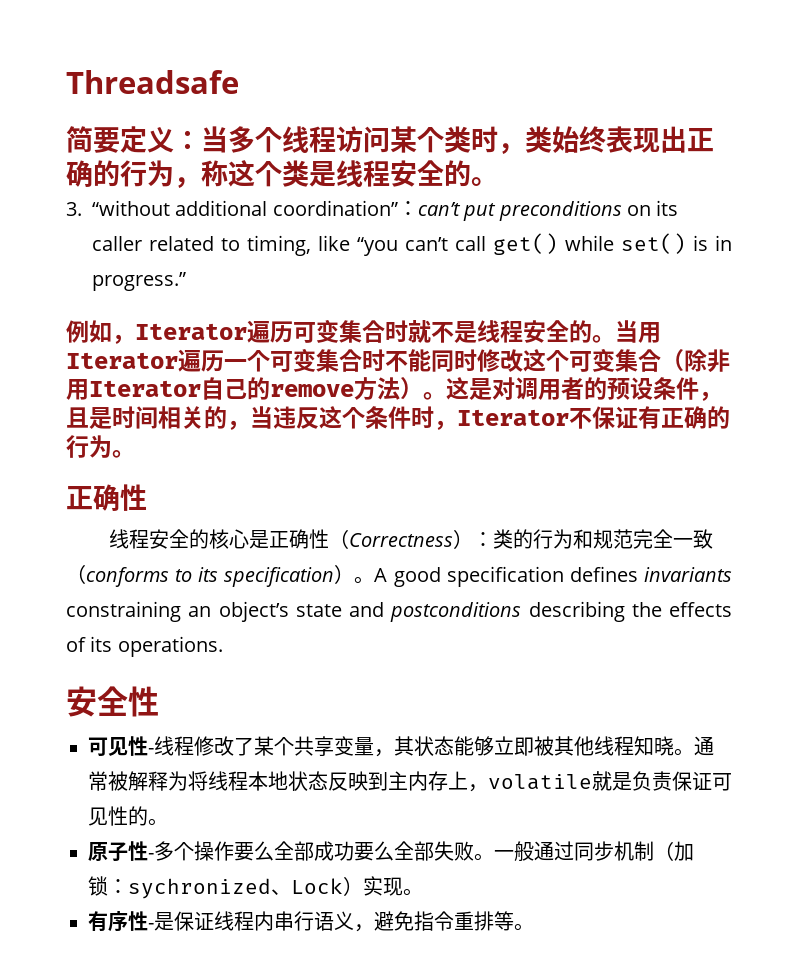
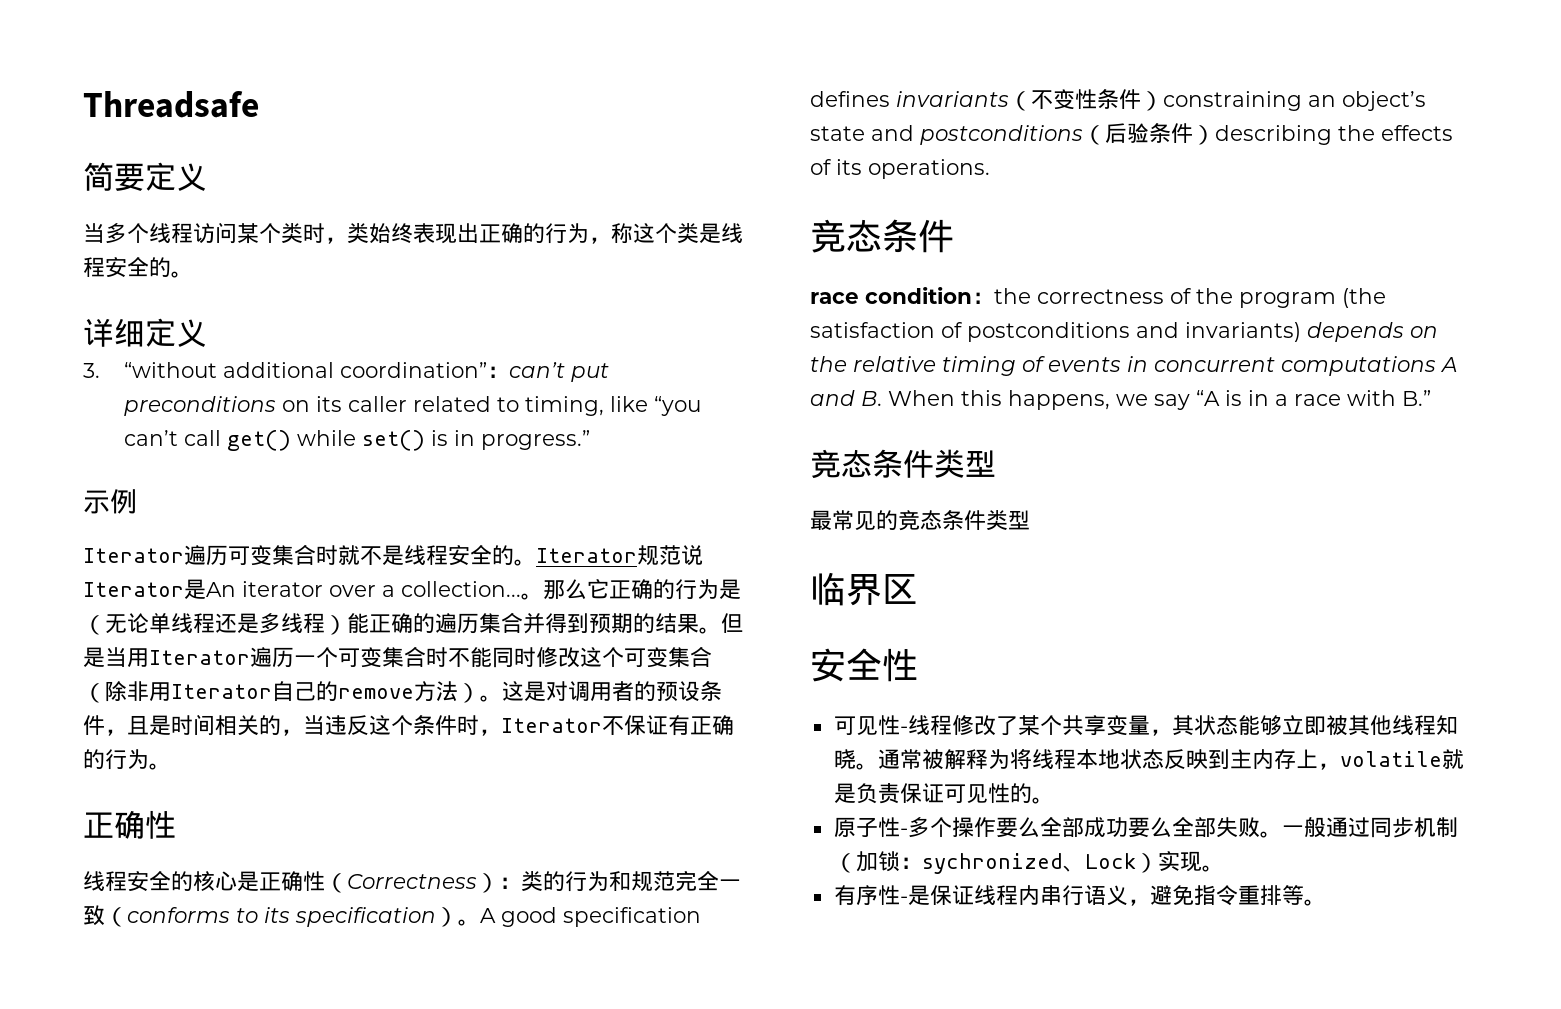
- 简要定义：当多个线程访问某个类时，类始终表现出正确的行为，称这个类是线程安全的。
+ 简要定义
+ 当多个线程访问某个类时，类始终表现出正确的行为，称这个类是线程安全的。
+ 详细定义
- 例如，Iterator遍历可变集合时就不是线程安全的。
+ 示例
+ Iterator遍历可变集合时就不是线程安全的。
- 当用Iterator遍历一个可变集合时不能同时修改这个可变集合（除非用Iterator自己的remove方法）。
+ Iterator规范说Iterator是An iterator over a collection...。那么它正确的行为是（无论单线程还是多线程）能正确的遍历集合并得到预期的结果。但是当用Iterator遍历一个可变集合时不能同时修改这个可变集合（除非用Iterator自己的remove方法）。
- A good specification defines invariants constraining an object’s state and postconditions describing the effects of its operations.
+ A good specification defines invariants（不变性条件）constraining an object’s state and postconditions（后验条件）describing the effects of its operations.
+ 竞态条件
+ race condition：the correctness of the program (the satisfaction of postconditions and invariants) depends on the relative timing of events in concurrent computations A and B. When this happens, we say “A is in a race with B.”
+ 竞态条件类型
+ 最常见的竞态条件类型
+ 临界区

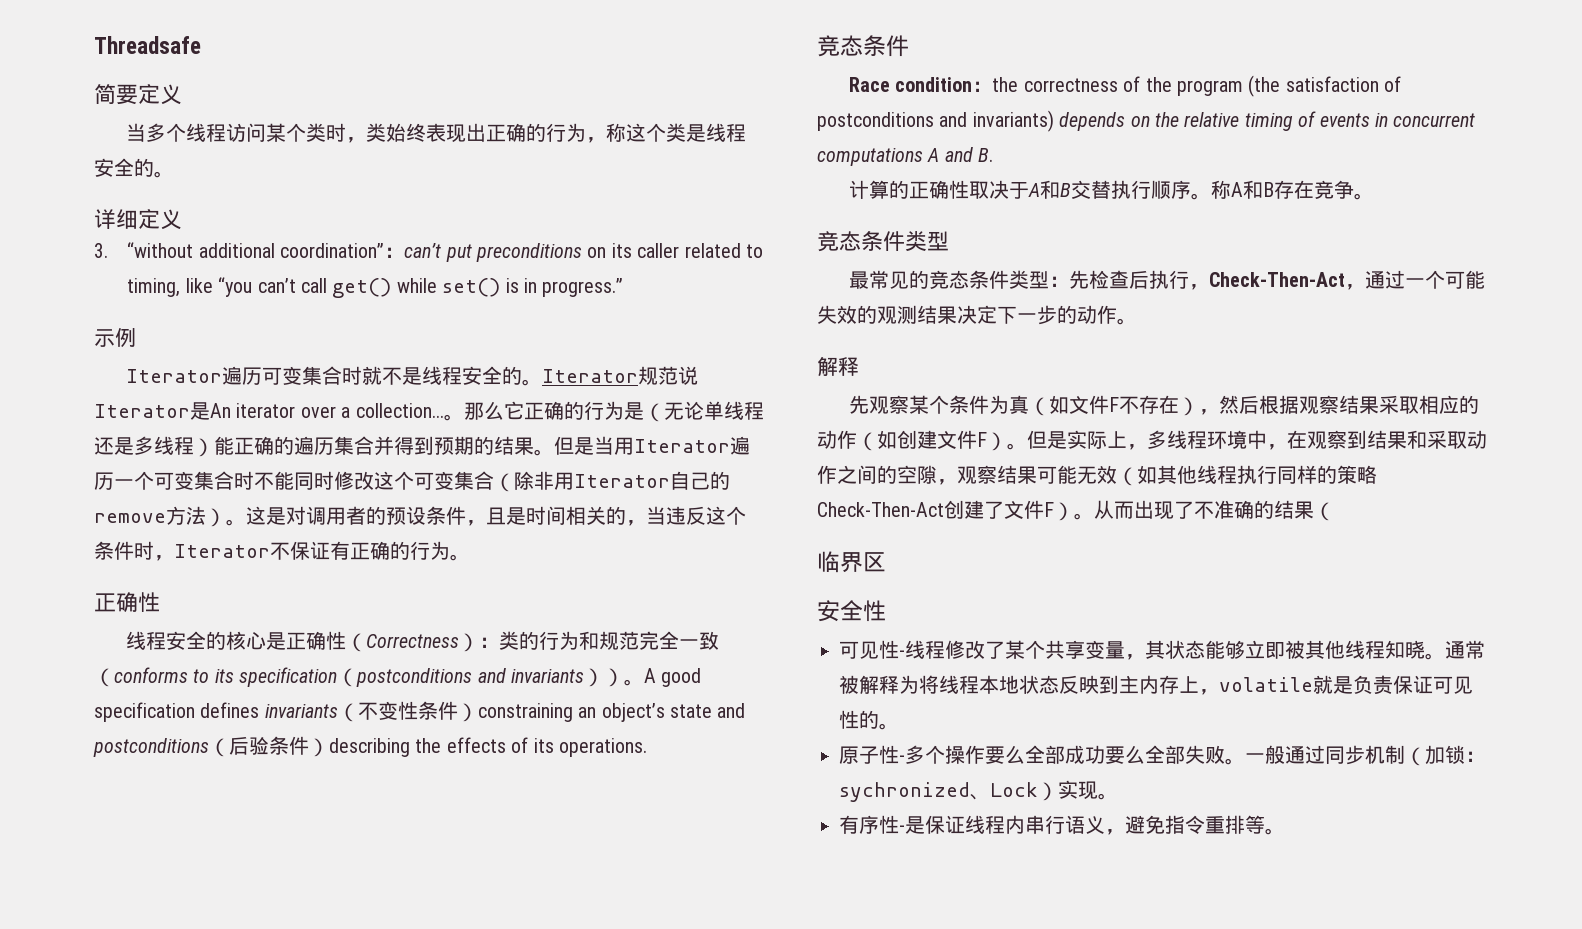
- 线程安全的核心是正确性（Correctness）：类的行为和规范完全一致（conforms to its specification）。
+ 线程安全的核心是正确性（Correctness）：类的行为和规范完全一致（conforms to its specification（postconditions and invariants））。
- race condition：the correctness of the program (the satisfaction of postconditions and invariants) depends on the relative timing of events in concurrent computations A and B. When this happens, we say “A is in a race with B.”
+ Race condition：the correctness of the program (the satisfaction of postconditions and invariants) depends on the relative timing of events in concurrent computations A and B.
+ 计算的正确性取决于A和B交替执行顺序。称A和B存在竞争。
- 最常见的竞态条件类型
+ 最常见的竞态条件类型：先检查后执行，Check-Then-Act，通过一个可能失效的观测结果决定下一步的动作。
+ 解释
+ 先观察某个条件为真（如文件F不存在），然后根据观察结果采取相应的动作（如创建文件F）。但是实际上，多线程环境中，在观察到结果和采取动作之间的空隙，观察结果可能无效（如其他线程执行同样的策略Check-Then-Act创建了文件F）。从而出现了不准确的结果（

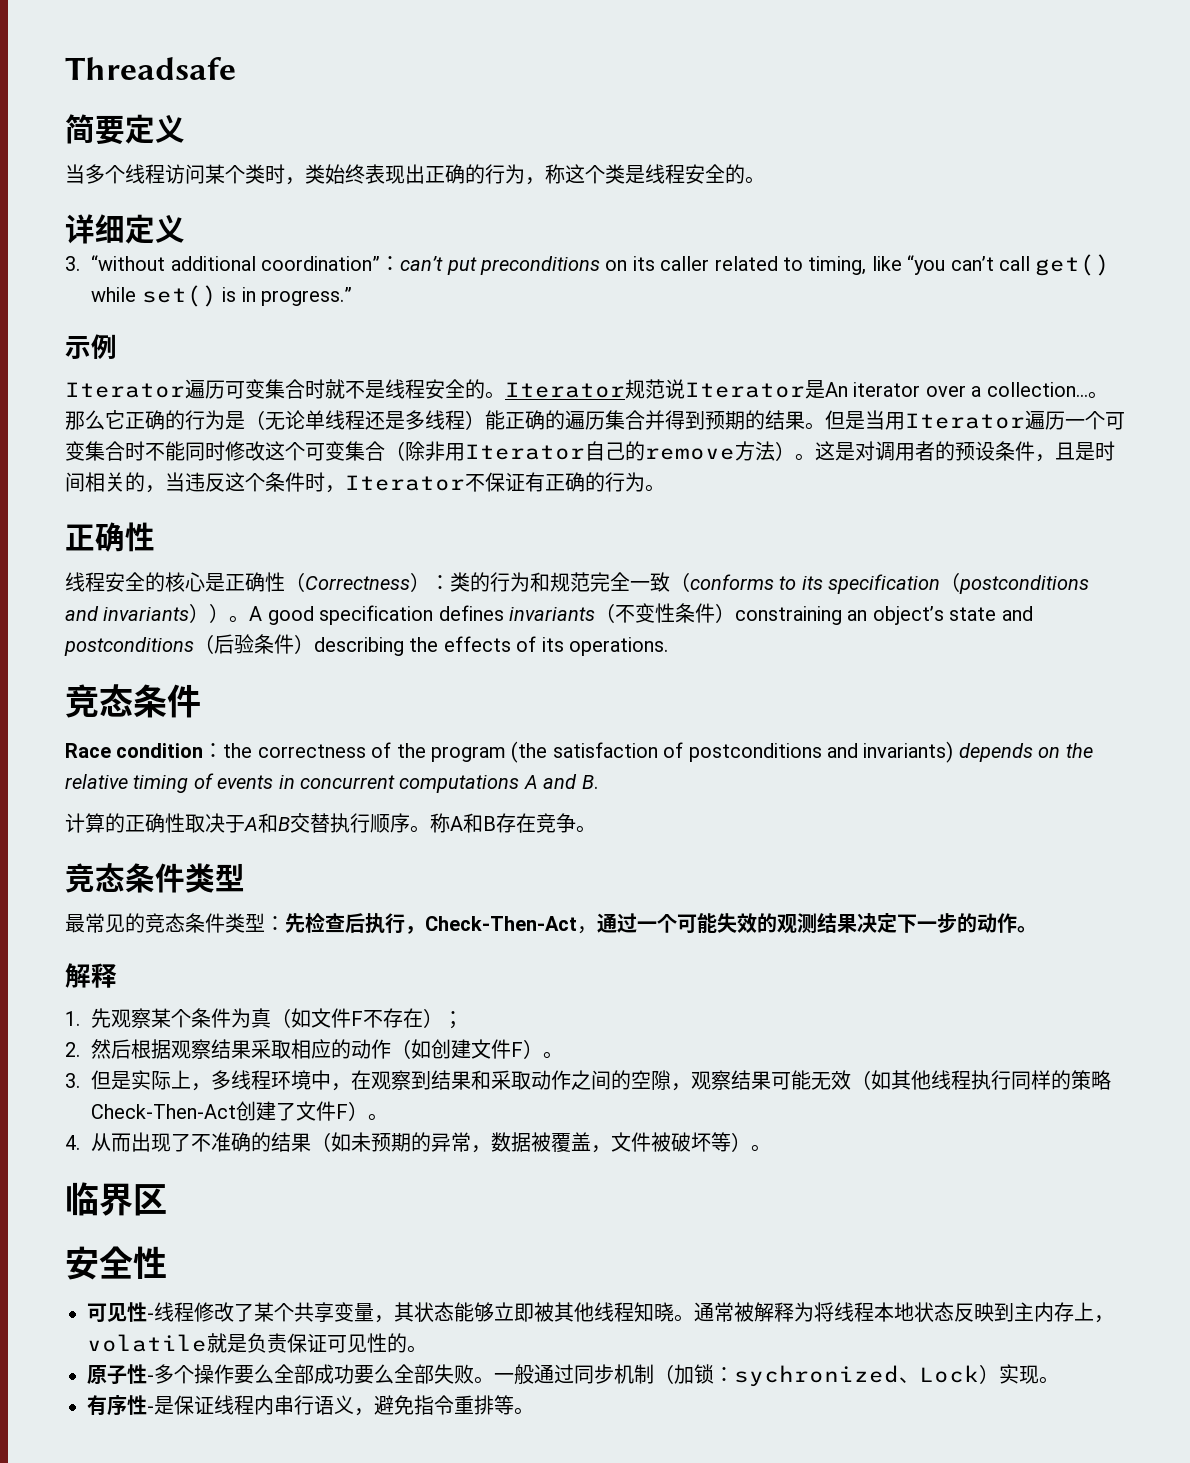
- 先观察某个条件为真（如文件F不存在），然后根据观察结果采取相应的动作（如创建文件F）。但是实际上，多线程环境中，在观察到结果和采取动作之间的空隙，观察结果可能无效（如其他线程执行同样的策略Check-Then-Act创建了文件F）。从而出现了不准确的结果（
+ 1.先观察某个条件为真（如文件F不存在）；
+ 2.然后根据观察结果采取相应的动作（如创建文件F）。
+ 3.但是实际上，多线程环境中，在观察到结果和采取动作之间的空隙，观察结果可能无效（如其他线程执行同样的策略Check-Then-Act创建了文件F）。
+ 4.从而出现了不准确的结果（如未预期的异常，数据被覆盖，文件被破坏等）。

